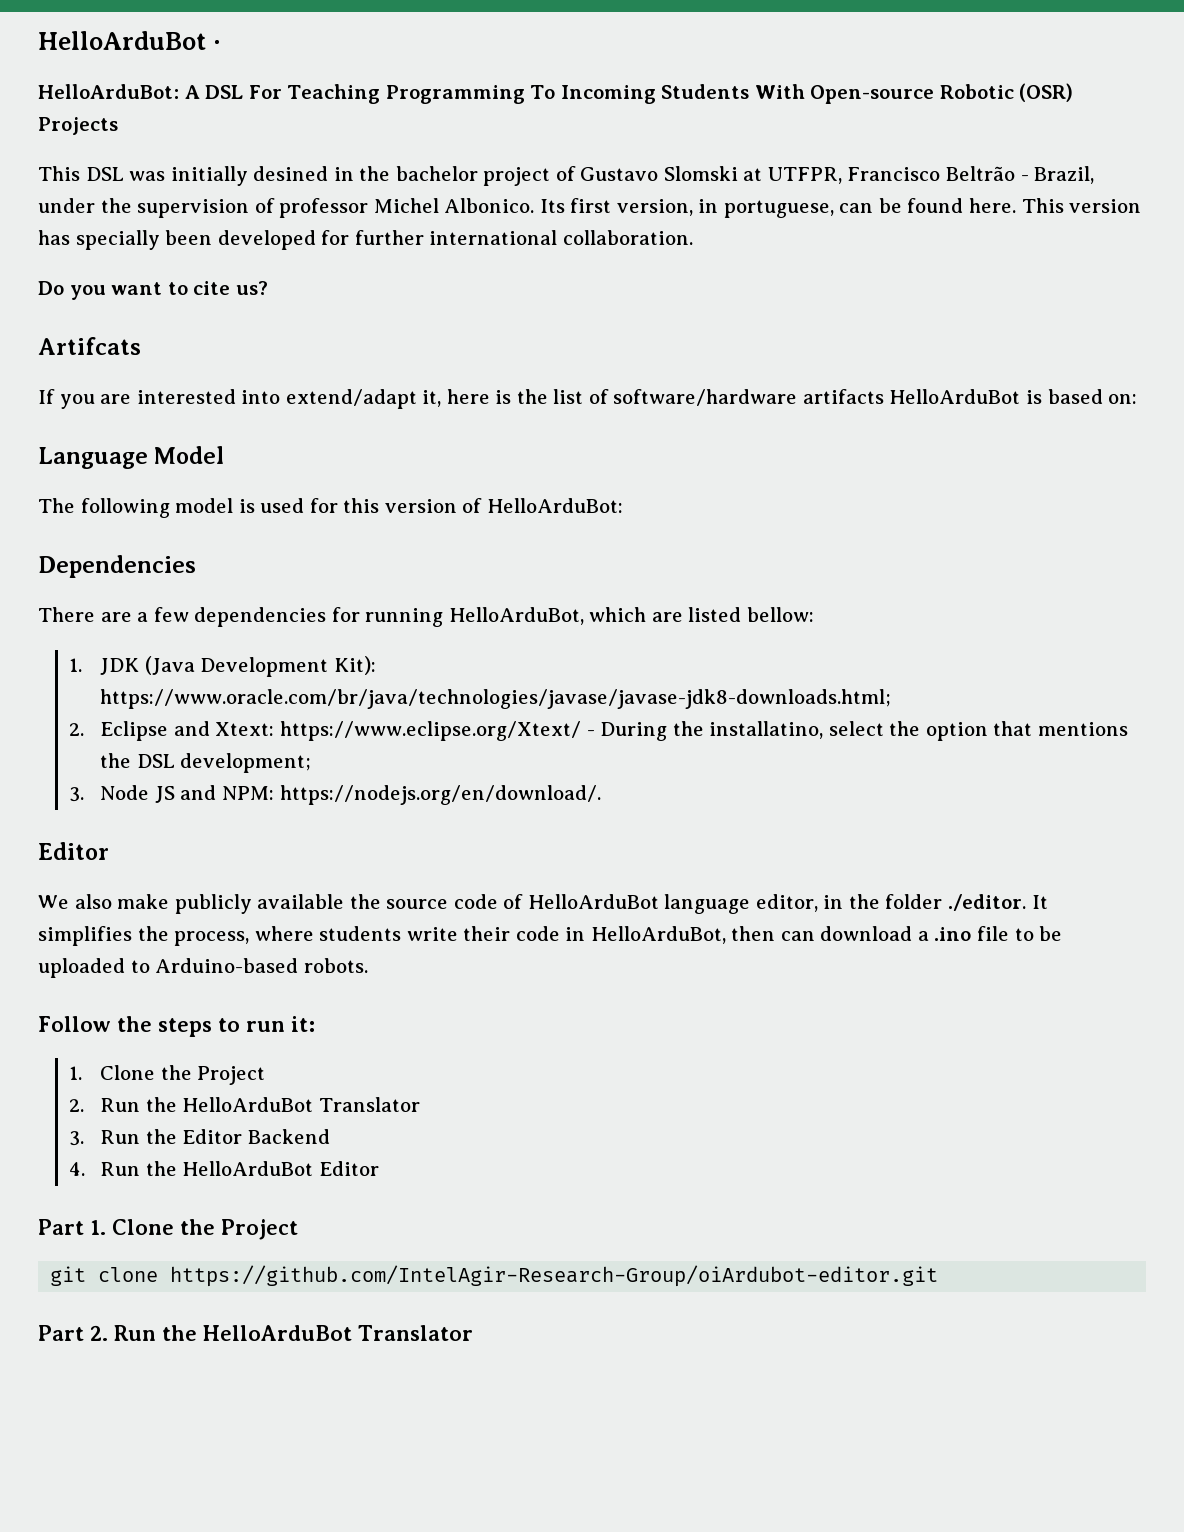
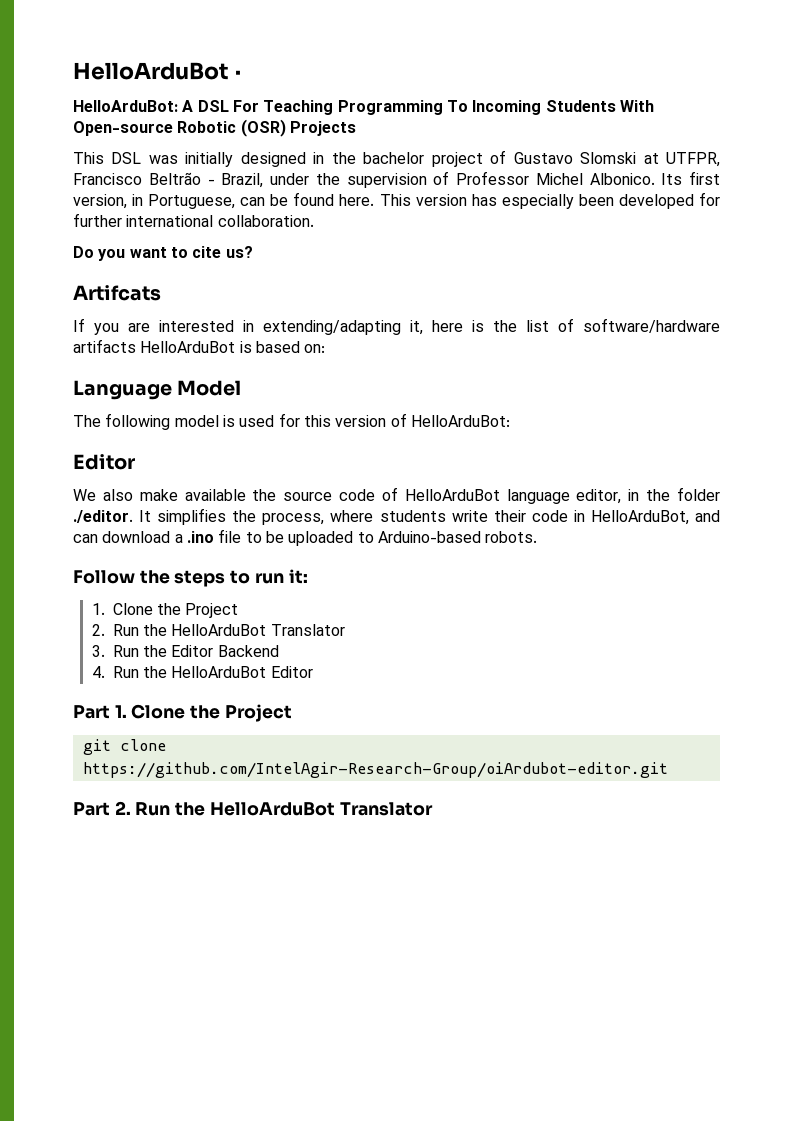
- This DSL was initially desined in the bachelor project of Gustavo Slomski at UTFPR, Francisco Beltrão - Brazil, under the supervision of professor Michel Albonico.
+ This DSL was initially designed in the bachelor project of Gustavo Slomski at UTFPR, Francisco Beltrão - Brazil, under the supervision of Professor Michel Albonico.
- Its first version, in portuguese, can be found here.
+ Its first version, in Portuguese, can be found here.
- This version has specially been developed for further international collaboration.
+ This version has especially been developed for further international collaboration.
- If you are interested into extend/adapt it, here is the list of software/hardware artifacts HelloArduBot is based on:
+ If you are interested in extending/adapting it, here is the list of software/hardware artifacts HelloArduBot is based on:
- Dependencies
- There are a few dependencies for running HelloArduBot, which are listed bellow:
- 1. JDK (Java Development Kit): https://www.oracle.com/br/java/technologies/javase/javase-jdk8-downloads.html;
- 2. Eclipse and Xtext: https://www.eclipse.org/Xtext/ - During the installatino, select the option that mentions the DSL development;
- 3. Node JS and NPM: https://nodejs.org/en/download/.
- We also make publicly available the source code of HelloArduBot language editor, in the folder ./editor. It simplifies the process, where students write their code in HelloArduBot, then can download a .ino file to be uploaded to Arduino-based robots.
+ We also make available the source code of HelloArduBot language editor, in the folder ./editor. It simplifies the process, where students write their code in HelloArduBot, and can download a .ino file to be uploaded to Arduino-based robots.

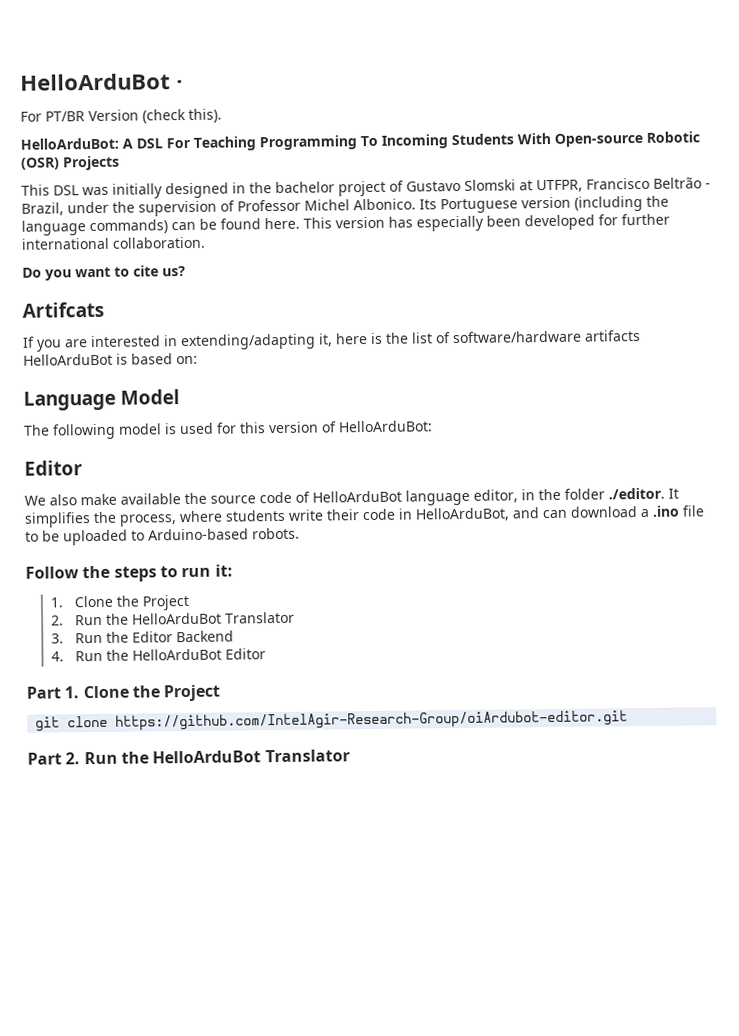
+ For PT/BR Version (check this).
- Its first version, in Portuguese, can be found here.
+ Its Portuguese version (including the language commands) can be found here.

